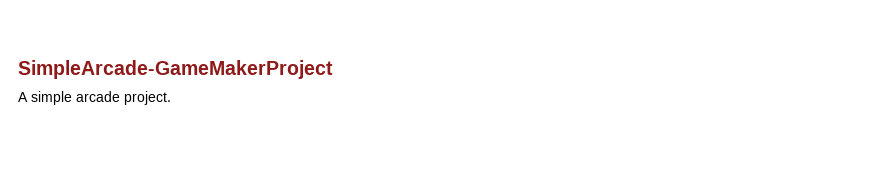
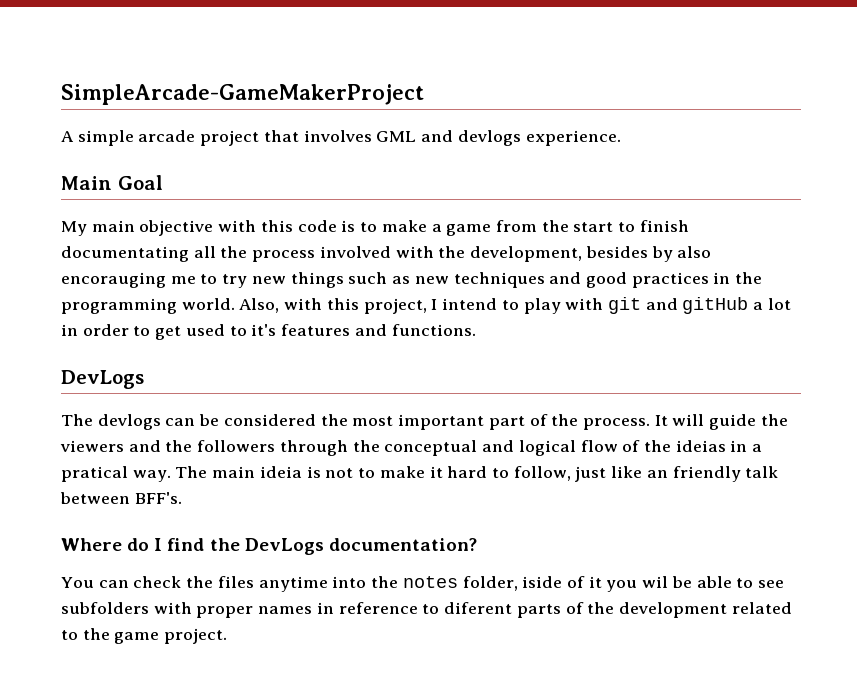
- A simple arcade project.
+ A simple arcade project that involves GML and devlogs experience.
+ Main Goal
+ My main objective with this code is to make a game from the start to finish documentating all the process involved with the development, besides by also encorauging me to try new things such as new techniques and good practices in the programming world. Also, with this project, I intend to play with git and gitHub a lot in order to get used to it's features and functions.
+ DevLogs
+ The devlogs can be considered the most important part of the process. It will guide the viewers and the followers through the conceptual and logical flow of the ideias in a pratical way. The main ideia is not to make it hard to follow, just like an friendly talk between BFF's.
+ Where do I find the DevLogs documentation?
+ You can check the files anytime into the notes folder, iside of it you wil be able to see subfolders with proper names in reference to diferent parts of the development related to the game project.

